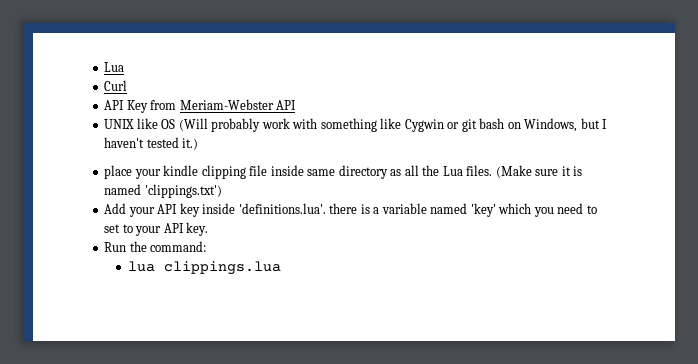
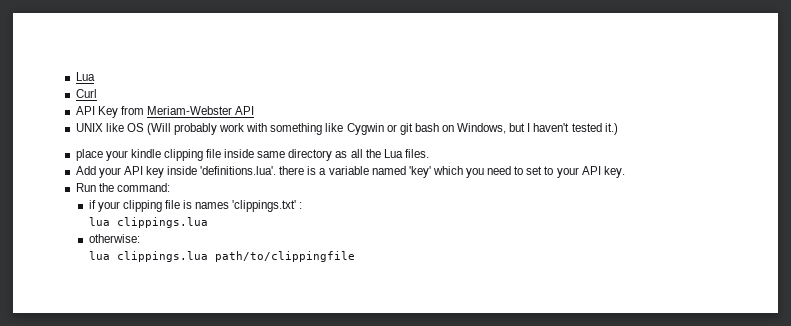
- (Make sure it is named 'clippings.txt')
+ if your clipping file is names 'clippings.txt' :
  lua clippings.lua
+ otherwise:
+ lua clippings.lua path/to/clippingfile

